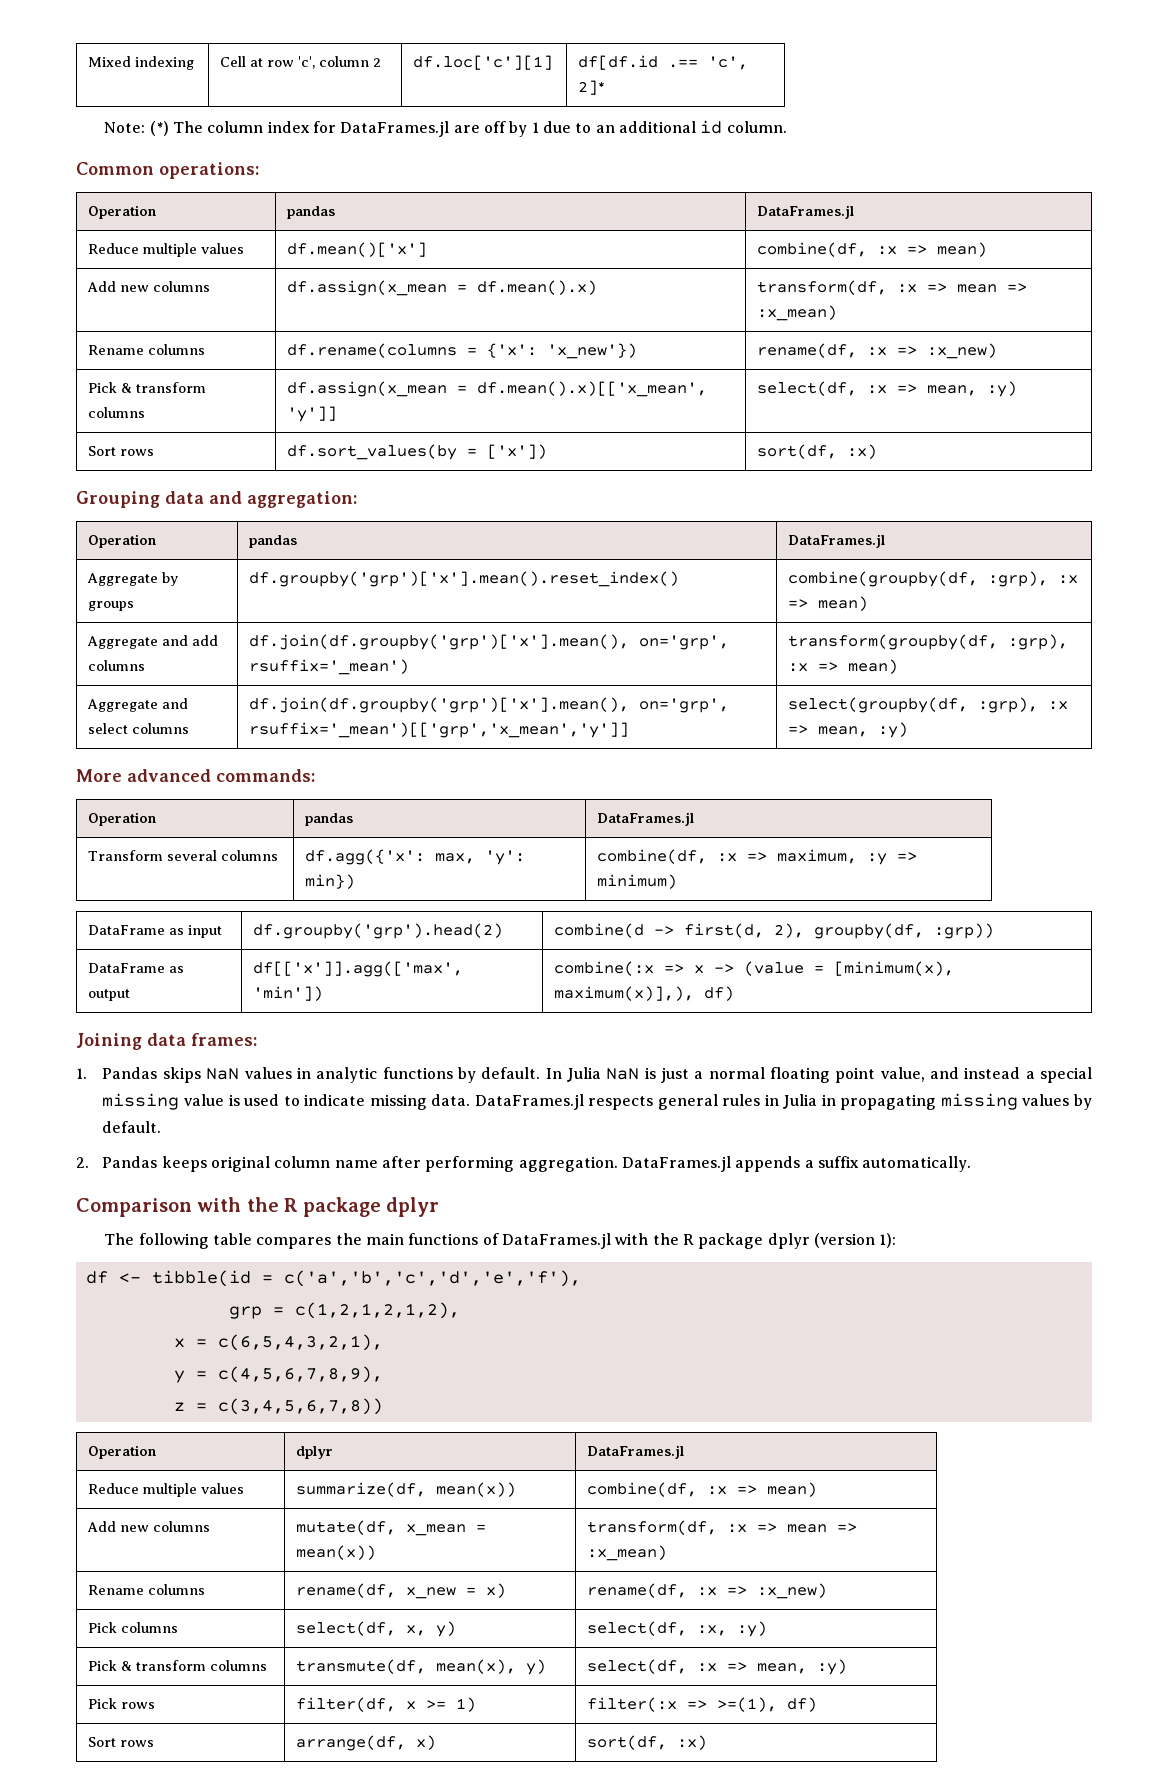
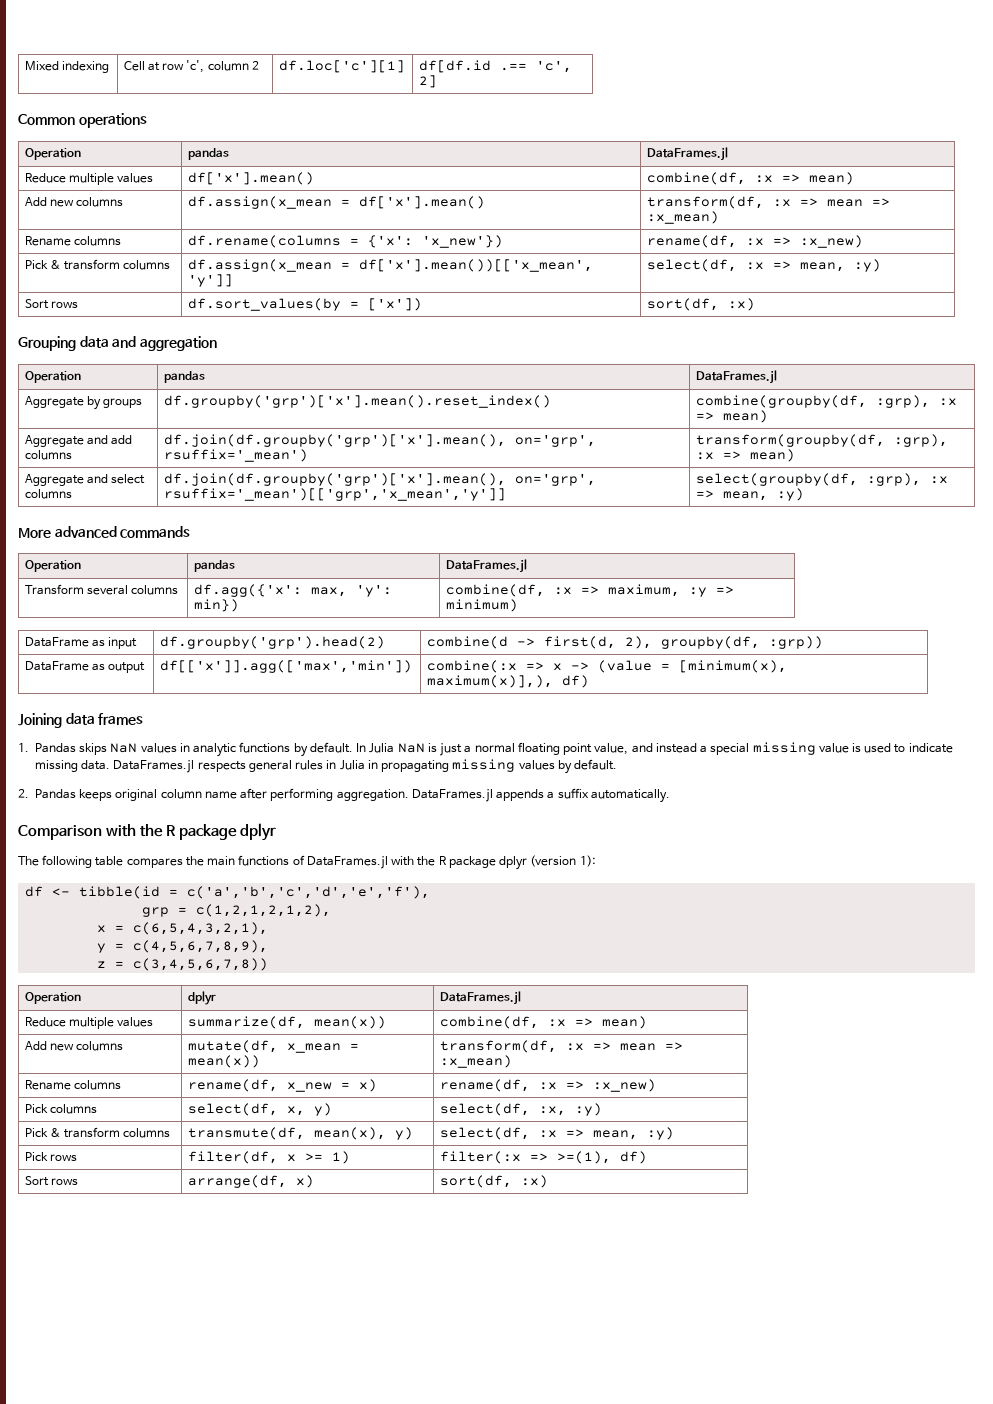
- Mixed indexing | Cell at row 'c', column 2 | df.loc['c'][1] | df[df.id .== 'c', 2]*
- Note: (*) The column index for DataFrames.jl are off by 1 due to an additional id column.
+ Mixed indexing | Cell at row 'c', column 2 | df.loc['c'][1] | df[df.id .== 'c', 2]
- Common operations:
+ Common operations
- Reduce multiple values | df.mean()['x'] | combine(df, :x => mean)
+ Reduce multiple values | df['x'].mean() | combine(df, :x => mean)
- Add new columns | df.assign(x_mean = df.mean().x) | transform(df, :x => mean => :x_mean)
+ Add new columns | df.assign(x_mean = df['x'].mean() | transform(df, :x => mean => :x_mean)
- Pick & transform columns | df.assign(x_mean = df.mean().x)[['x_mean', 'y']] | select(df, :x => mean, :y)
+ Pick & transform columns | df.assign(x_mean = df['x'].mean())[['x_mean', 'y']] | select(df, :x => mean, :y)
- Grouping data and aggregation:
+ Grouping data and aggregation
- More advanced commands:
+ More advanced commands
- Joining data frames:
+ Joining data frames

